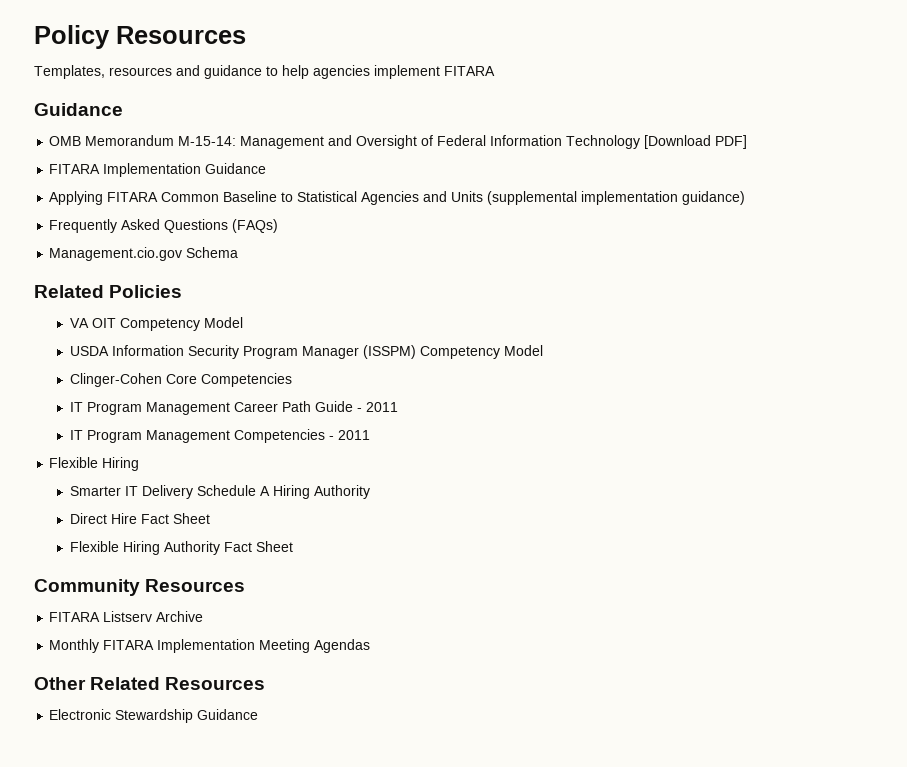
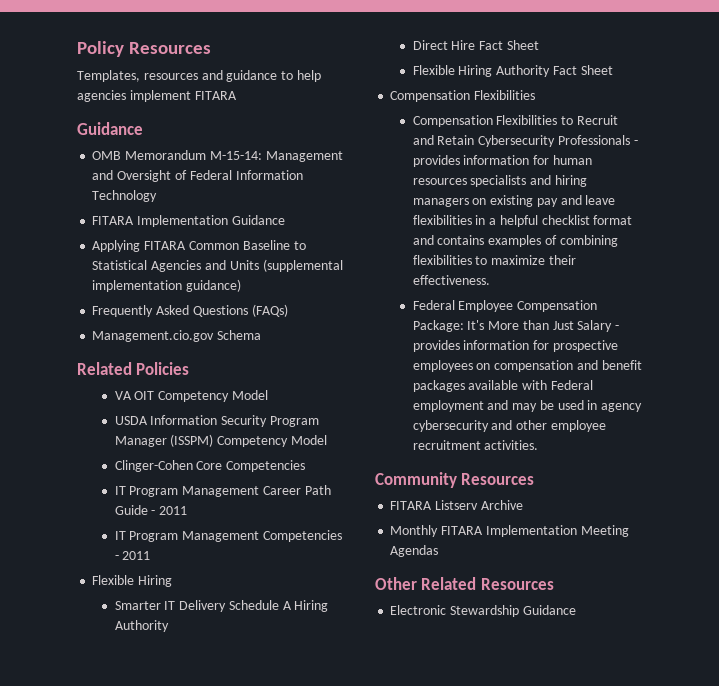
- OMB Memorandum M-15-14: Management and Oversight of Federal Information Technology [Download PDF]
+ OMB Memorandum M-15-14: Management and Oversight of Federal Information Technology
  Flexible Hiring Authority Fact Sheet
+ Compensation Flexibilities
+ Compensation Flexibilities to Recruit and Retain Cybersecurity Professionals - provides information for human resources specialists and hiring managers on existing pay and leave flexibilities in a helpful checklist format and contains examples of combining flexibilities to maximize their effectiveness.
+ Federal Employee Compensation Package: It's More than Just Salary - provides information for prospective employees on compensation and benefit packages available with Federal employment and may be used in agency cybersecurity and other employee recruitment activities.

